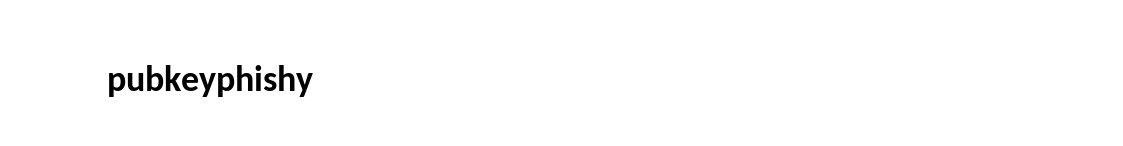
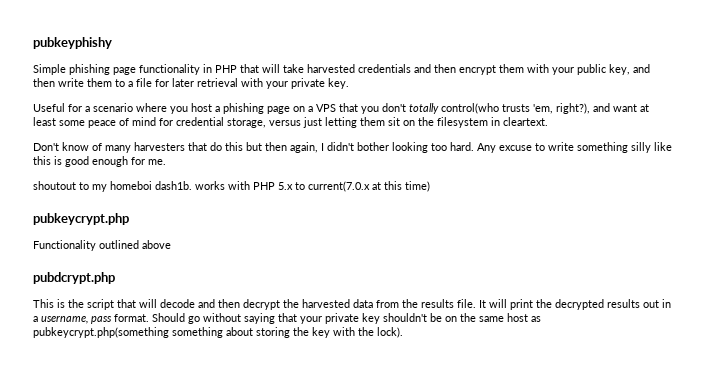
+ Simple phishing page functionality in PHP that will take harvested credentials and then encrypt them with your public key, and then write them to a file for later retrieval with your private key.
+ Useful for a scenario where you host a phishing page on a VPS that you don't totally control(who trusts 'em, right?), and want at least some peace of mind for credential storage, versus just letting them sit on the filesystem in cleartext.
+ Don't know of many harvesters that do this but then again, I didn't bother looking too hard. Any excuse to write something silly like this is good enough for me.
+ shoutout to my homeboi dash1b. works with PHP 5.x to current(7.0.x at this time)
+ pubkeycrypt.php
+ Functionality outlined above
+ pubdcrypt.php
+ This is the script that will decode and then decrypt the harvested data from the results file. It will print the decrypted results out in a username, pass format. Should go without saying that your private key shouldn't be on the same host as pubkeycrypt.php(something something about storing the key with the lock).

